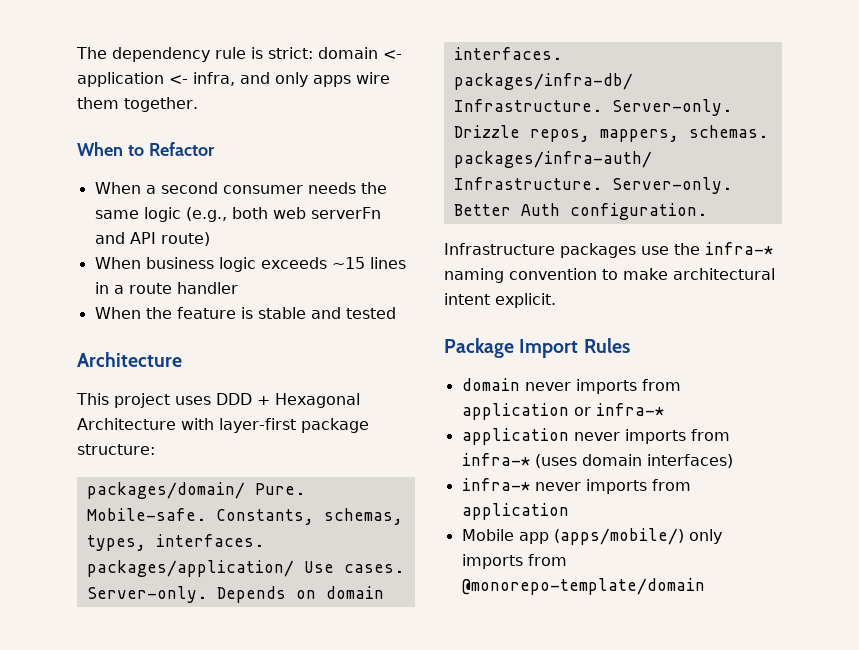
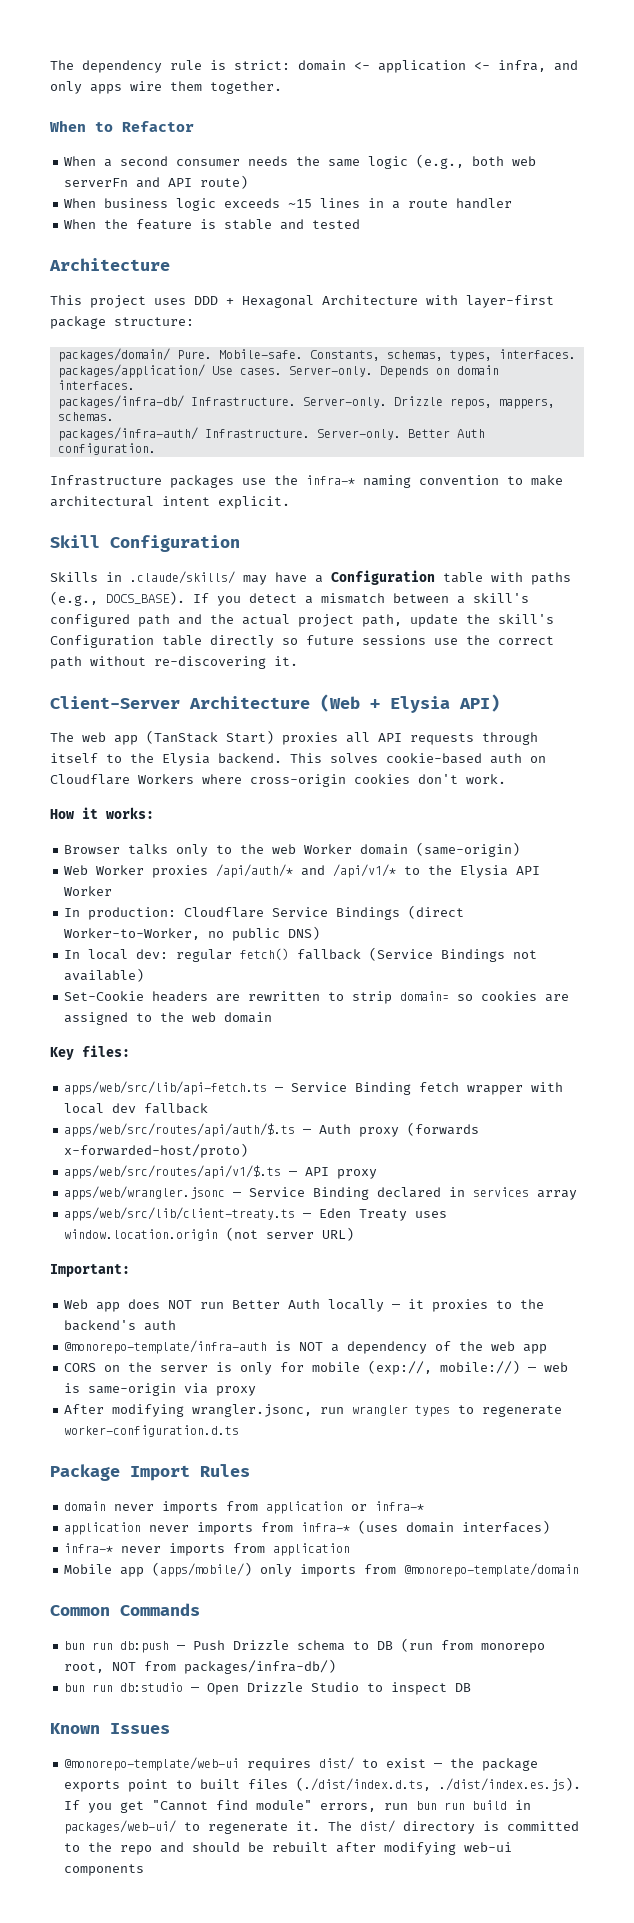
+ Skill Configuration
+ Skills in .claude/skills/ may have a Configuration table with paths (e.g., DOCS_BASE). If you detect a mismatch between a skill's configured path and the actual project path, update the skill's Configuration table directly so future sessions use the correct path without re-discovering it.
+ Client-Server Architecture (Web + Elysia API)
+ The web app (TanStack Start) proxies all API requests through itself to the Elysia backend. This solves cookie-based auth on Cloudflare Workers where cross-origin cookies don't work.
+ How it works:
+ Browser talks only to the web Worker domain (same-origin)
+ Web Worker proxies /api/auth/* and /api/v1/* to the Elysia API Worker
+ In production: Cloudflare Service Bindings (direct Worker-to-Worker, no public DNS)
+ In local dev: regular fetch() fallback (Service Bindings not available)
+ Set-Cookie headers are rewritten to strip domain= so cookies are assigned to the web domain
+ Key files:
+ apps/web/src/lib/api-fetch.ts — Service Binding fetch wrapper with local dev fallback
+ apps/web/src/routes/api/auth/$.ts — Auth proxy (forwards x-forwarded-host/proto)
+ apps/web/src/routes/api/v1/$.ts — API proxy
+ apps/web/wrangler.jsonc — Service Binding declared in services array
+ apps/web/src/lib/client-treaty.ts — Eden Treaty uses window.location.origin (not server URL)
+ Important:
+ Web app does NOT run Better Auth locally — it proxies to the backend's auth
+ @monorepo-template/infra-auth is NOT a dependency of the web app
+ CORS on the server is only for mobile (exp://, mobile://) — web is same-origin via proxy
+ After modifying wrangler.jsonc, run wrangler types to regenerate worker-configuration.d.ts
+ Common Commands
+ bun run db:push — Push Drizzle schema to DB (run from monorepo root, NOT from packages/infra-db/)
+ bun run db:studio — Open Drizzle Studio to inspect DB
+ Known Issues
+ @monorepo-template/web-ui requires dist/ to exist — the package exports point to built files (./dist/index.d.ts, ./dist/index.es.js). If you get "Cannot find module" errors, run bun run build in packages/web-ui/ to regenerate it. The dist/ directory is committed to the repo and should be rebuilt after modifying web-ui components

